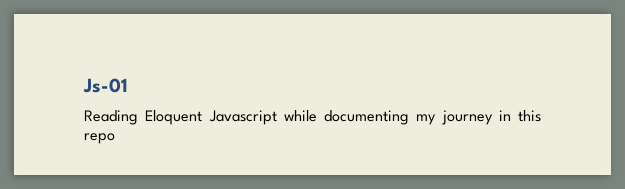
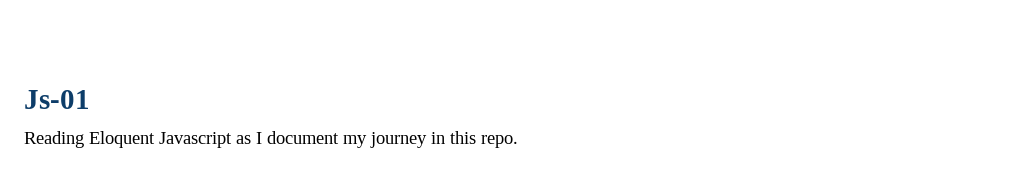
- Reading Eloquent Javascript while documenting my journey in this repo
+ Reading Eloquent Javascript as I document my journey in this repo.

